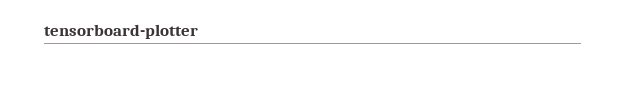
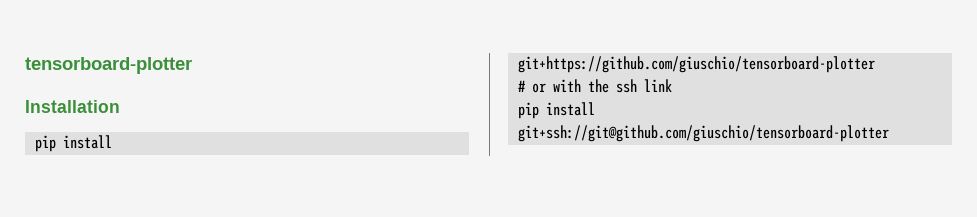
+ Installation
+ pip install git+https://github.com/giuschio/tensorboard-plotter
+ # or with the ssh link
+ pip install git+ssh://git@github.com/giuschio/tensorboard-plotter

